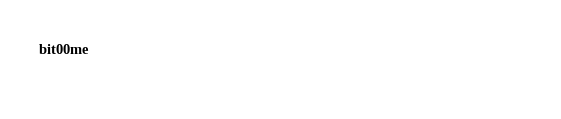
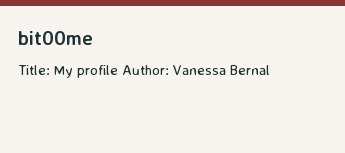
+ Title: My profile Author: Vanessa Bernal

